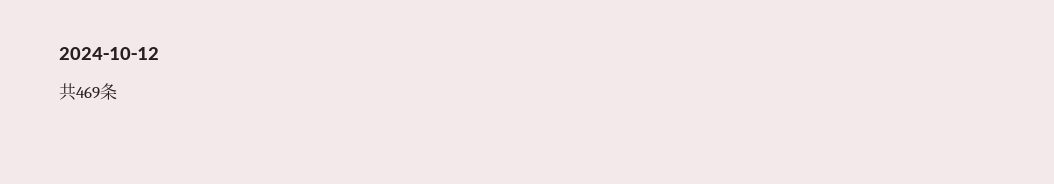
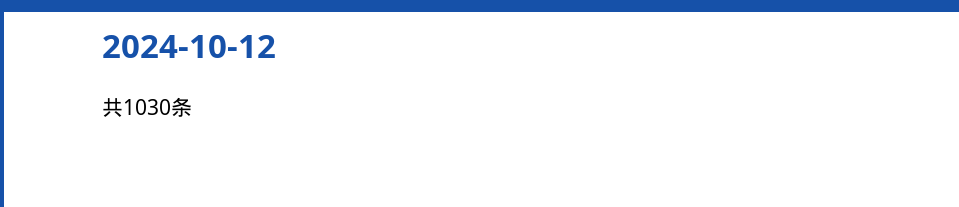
- 共469条
+ 共1030条

